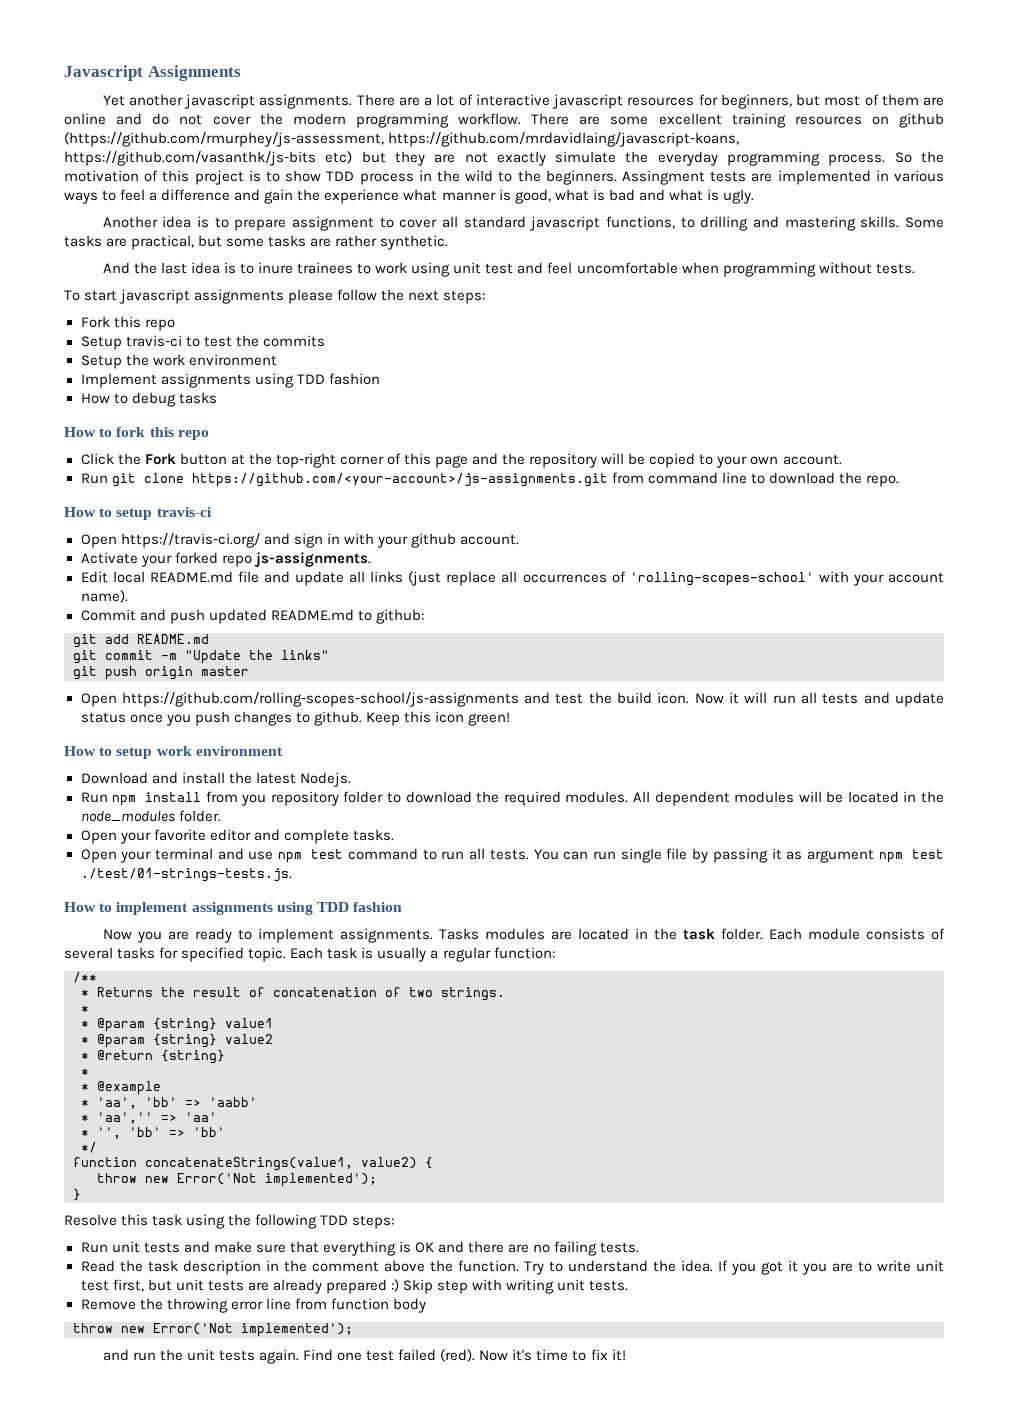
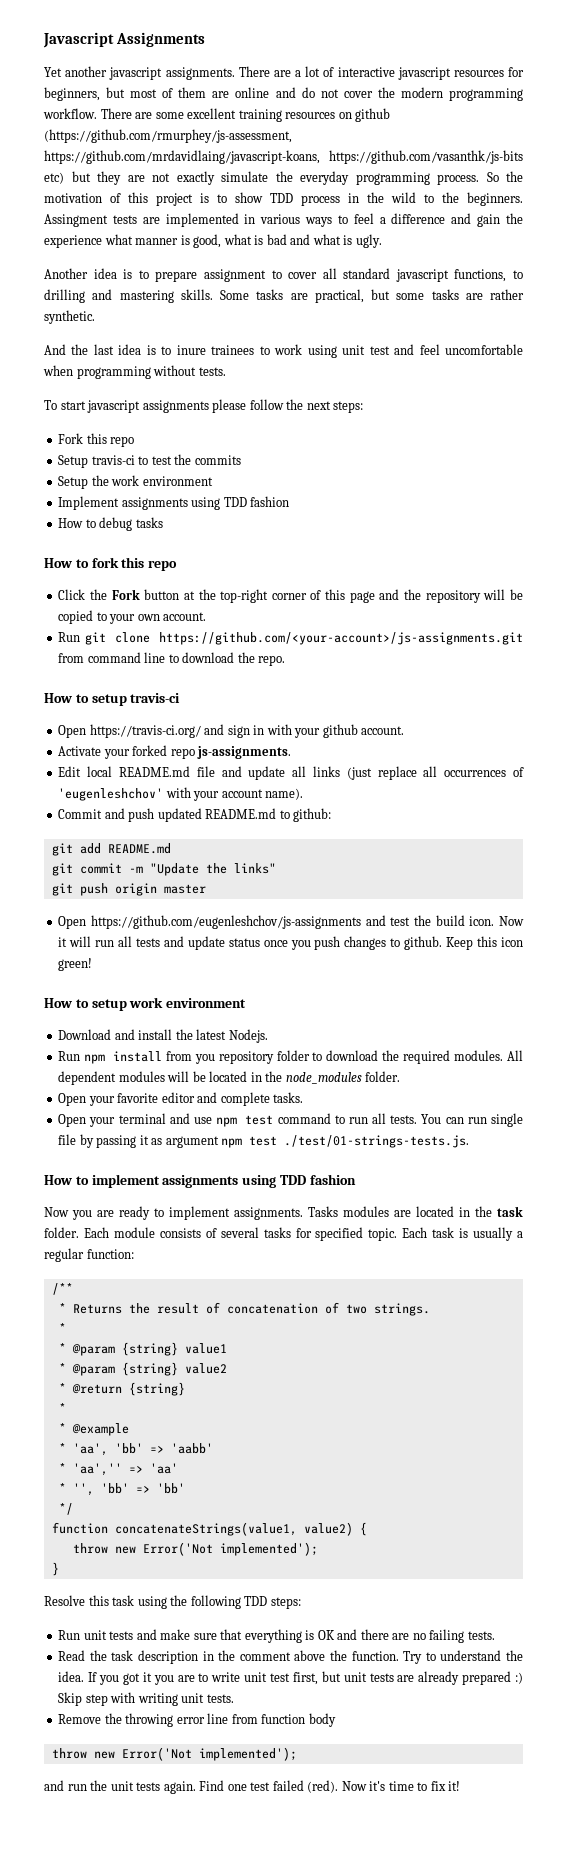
- Edit local README.md file and update all links (just replace all occurrences of 'rolling-scopes-school' with your account name).
+ Edit local README.md file and update all links (just replace all occurrences of 'eugenleshchov' with your account name).
- Open https://github.com/rolling-scopes-school/js-assignments and test the build icon.
+ Open https://github.com/eugenleshchov/js-assignments and test the build icon.

